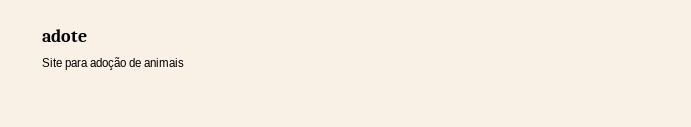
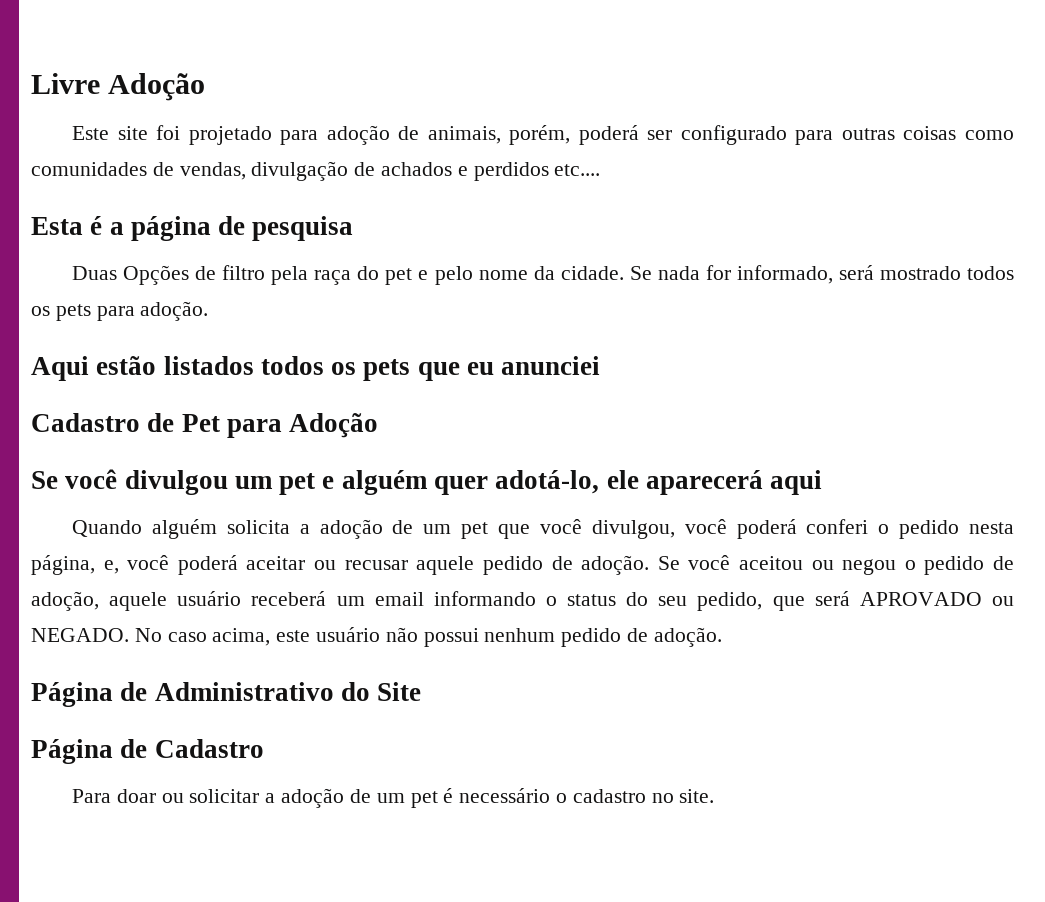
- adote
- Site para adoção de animais
+ Livre Adoção
+ Este site foi projetado para adoção de animais, porém, poderá ser configurado para outras coisas como comunidades de vendas, divulgação de achados e perdidos etc....
+ Esta é a página de pesquisa
+ Duas Opções de filtro pela raça do pet e pelo nome da cidade. Se nada for informado, será mostrado todos os pets para adoção.
+ Aqui estão listados todos os pets que eu anunciei
+ Cadastro de Pet para Adoção
+ Se você divulgou um pet e alguém quer adotá-lo, ele aparecerá aqui
+ Quando alguém solicita a adoção de um pet que você divulgou, você poderá conferi o pedido nesta página, e, você poderá aceitar ou recusar aquele pedido de adoção. Se você aceitou ou negou o pedido de adoção, aquele usuário receberá um email informando o status do seu pedido, que será APROVADO ou NEGADO. No caso acima, este usuário não possui nenhum pedido de adoção.
+ Página de Administrativo do Site
+ Página de Cadastro
+ Para doar ou solicitar a adoção de um pet é necessário o cadastro no site.

